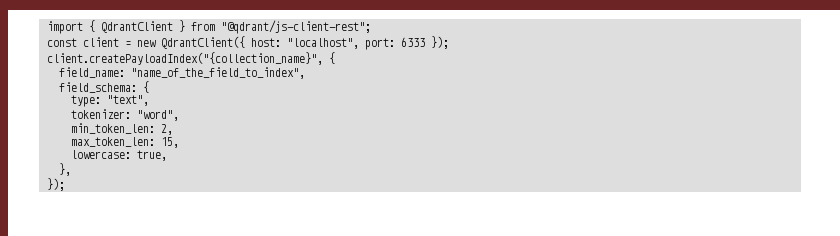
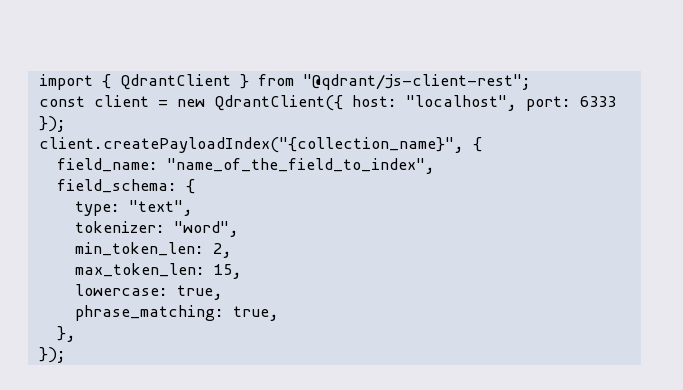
+ phrase_matching: true,

